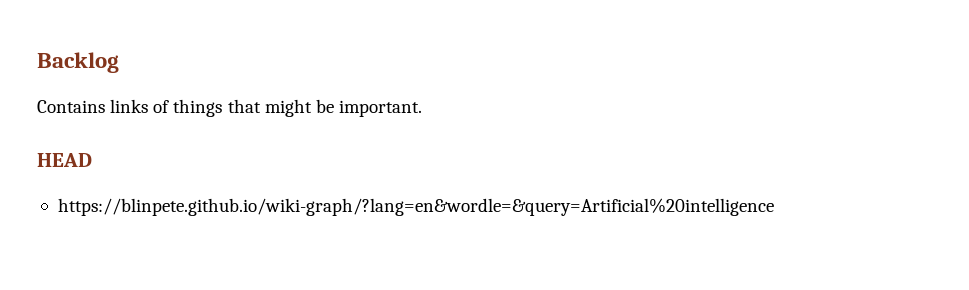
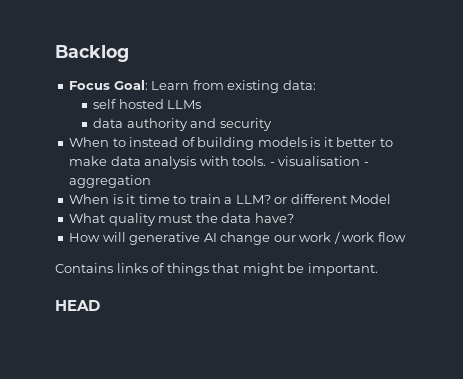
+ Focus Goal: Learn from existing data:
+ self hosted LLMs
+ data authority and security
+ When to instead of building models is it better to make data analysis with tools. - visualisation - aggregation
+ When is it time to train a LLM? or different Model
+ What quality must the data have?
+ How will generative AI change our work / work flow
- https://blinpete.github.io/wiki-graph/?lang=en&wordle=&query=Artificial%20intelligence

